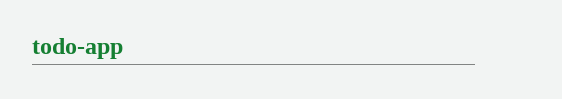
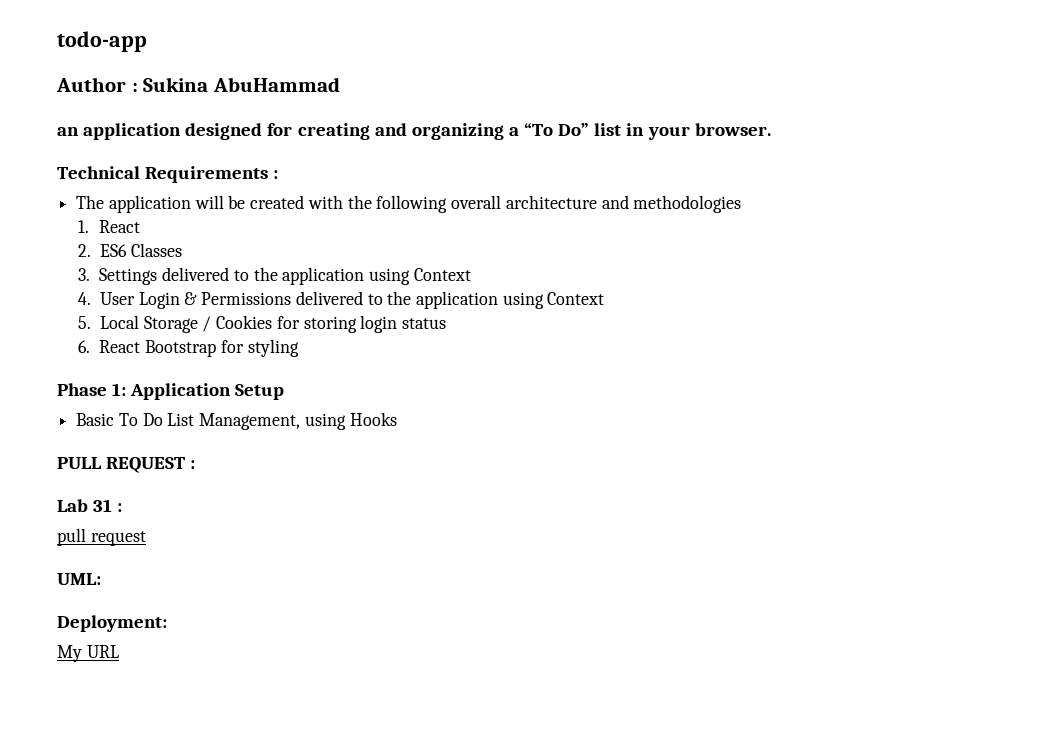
+ Author : Sukina AbuHammad
+ an application designed for creating and organizing a “To Do” list in your browser.
+ Technical Requirements :
+ The application will be created with the following overall architecture and methodologies
+ 1. React
+ 2. ES6 Classes
+ 3. Settings delivered to the application using Context
+ 4. User Login & Permissions delivered to the application using Context
+ 5. Local Storage / Cookies for storing login status
+ 6. React Bootstrap for styling
+ Phase 1: Application Setup
+ Basic To Do List Management, using Hooks
+ PULL REQUEST :
+ Lab 31 :
+ pull request
+ UML:
+ Deployment:
+ My URL

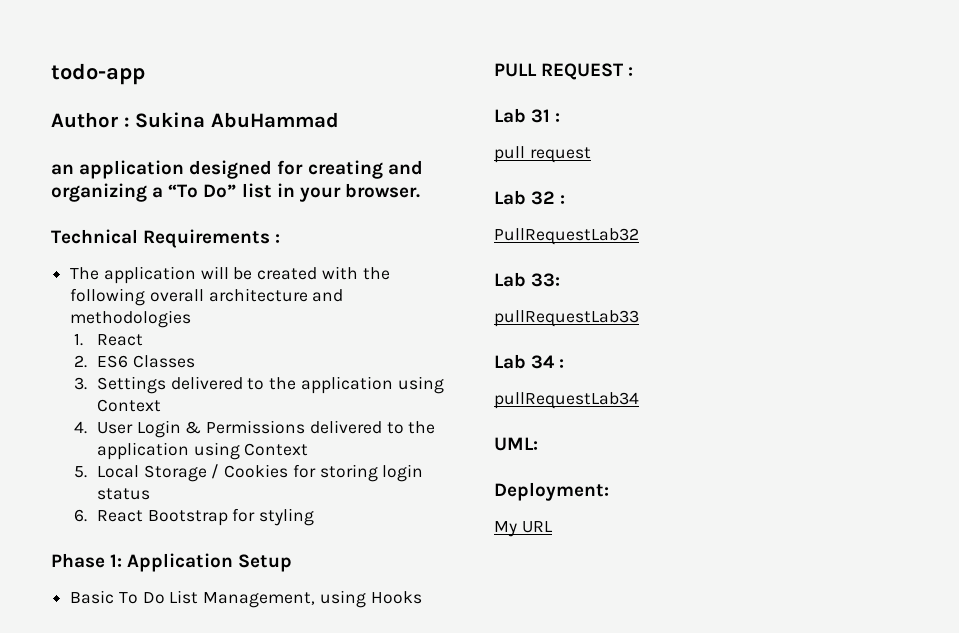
+ Lab 32 :
+ PullRequestLab32
+ Lab 33:
+ pullRequestLab33
+ Lab 34 :
+ pullRequestLab34

